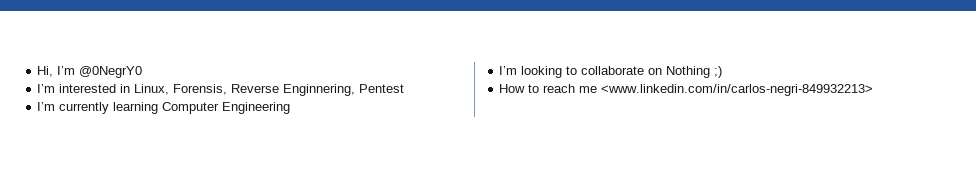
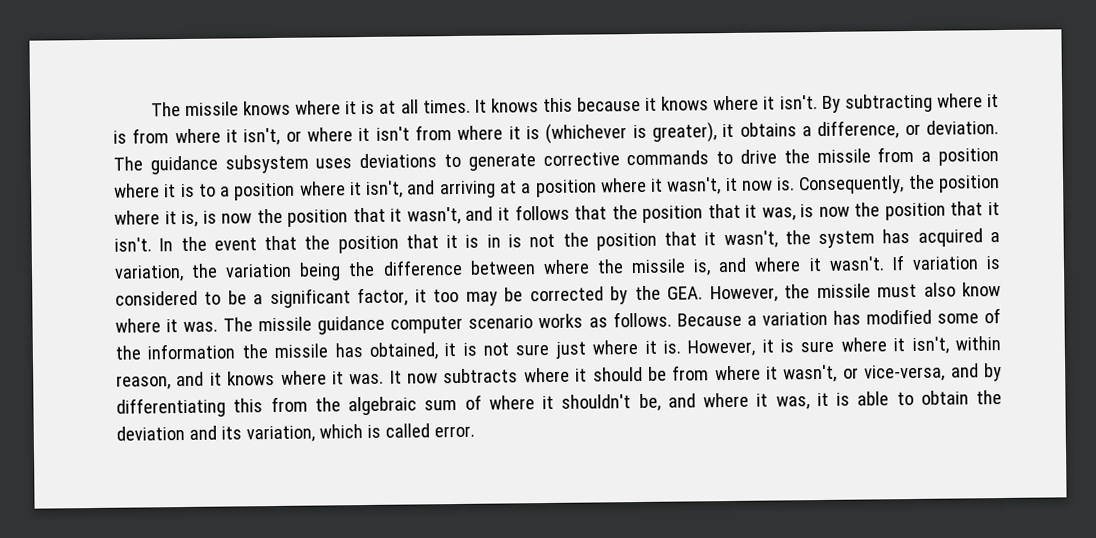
- Hi, I’m @0NegrY0
- I’m interested in Linux, Forensis, Reverse Enginnering, Pentest
- I’m currently learning Computer Engineering
- I’m looking to collaborate on Nothing ;)
- How to reach me <www.linkedin.com/in/carlos-negri-849932213>
+ The missile knows where it is at all times. It knows this because it knows where it isn't. By subtracting where it is from where it isn't, or where it isn't from where it is (whichever is greater), it obtains a difference, or deviation. The guidance subsystem uses deviations to generate corrective commands to drive the missile from a position where it is to a position where it isn't, and arriving at a position where it wasn't, it now is. Consequently, the position where it is, is now the position that it wasn't, and it follows that the position that it was, is now the position that it isn't. In the event that the position that it is in is not the position that it wasn't, the system has acquired a variation, the variation being the difference between where the missile is, and where it wasn't. If variation is considered to be a significant factor, it too may be corrected by the GEA. However, the missile must also know where it was. The missile guidance computer scenario works as follows. Because a variation has modified some of the information the missile has obtained, it is not sure just where it is. However, it is sure where it isn't, within reason, and it knows where it was. It now subtracts where it should be from where it wasn't, or vice-versa, and by differentiating this from the algebraic sum of where it shouldn't be, and where it was, it is able to obtain the deviation and its variation, which is called error.

